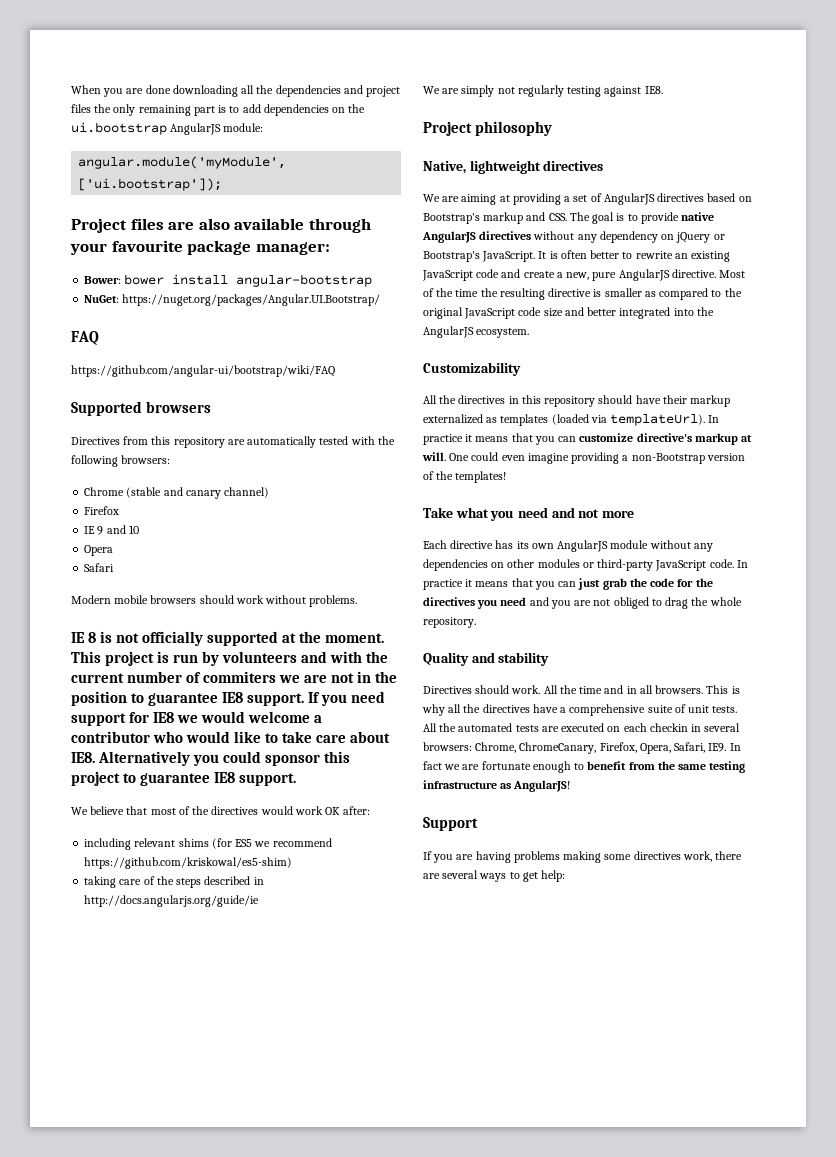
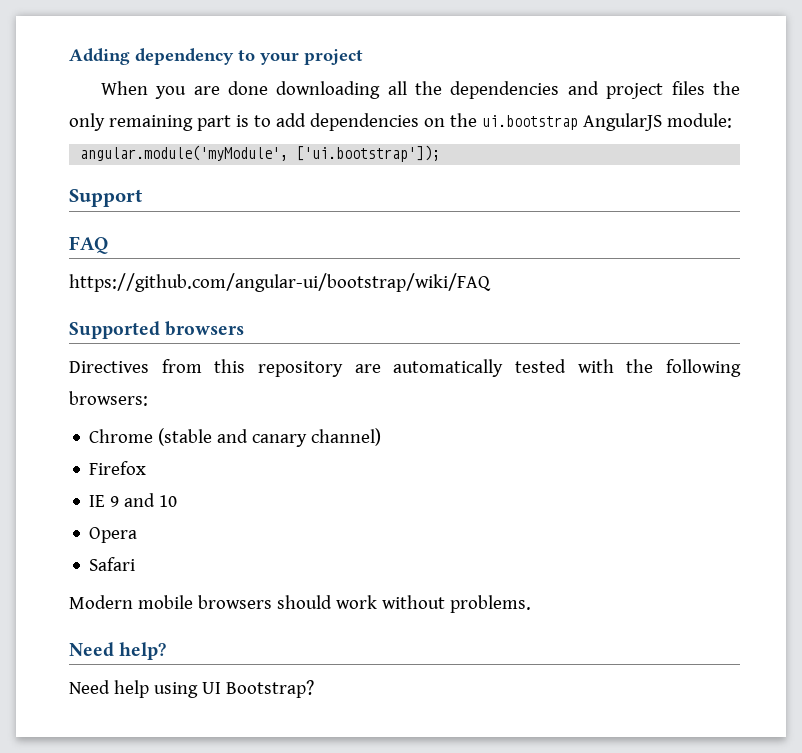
+ Adding dependency to your project
- Project files are also available through your favourite package manager:
- Bower: bower install angular-bootstrap
- NuGet: https://nuget.org/packages/Angular.UI.Bootstrap/
+ Support
- IE 8 is not officially supported at the moment. This project is run by volunteers and with the current number of commiters we are not in the position to guarantee IE8 support. If you need support for IE8 we would welcome a contributor who would like to take care about IE8. Alternatively you could sponsor this project to guarantee IE8 support.
- We believe that most of the directives would work OK after:
- including relevant shims (for ES5 we recommend https://github.com/kriskowal/es5-shim)
- taking care of the steps described in http://docs.angularjs.org/guide/ie
- We are simply not regularly testing against IE8.
- Project philosophy
- Native, lightweight directives
- We are aiming at providing a set of AngularJS directives based on Bootstrap's markup and CSS. The goal is to provide native AngularJS directives without any dependency on jQuery or Bootstrap's JavaScript. It is often better to rewrite an existing JavaScript code and create a new, pure AngularJS directive. Most of the time the resulting directive is smaller as compared to the original JavaScript code size and better integrated into the AngularJS ecosystem.
- Customizability
- All the directives in this repository should have their markup externalized as templates (loaded via templateUrl). In practice it means that you can customize directive's markup at will. One could even imagine providing a non-Bootstrap version of the templates!
- Take what you need and not more
- Each directive has its own AngularJS module without any dependencies on other modules or third-party JavaScript code. In practice it means that you can just grab the code for the directives you need and you are not obliged to drag the whole repository.
- Quality and stability
- Directives should work. All the time and in all browsers. This is why all the directives have a comprehensive suite of unit tests. All the automated tests are executed on each checkin in several browsers: Chrome, ChromeCanary, Firefox, Opera, Safari, IE9. In fact we are fortunate enough to benefit from the same testing infrastructure as AngularJS!
- Support
- If you are having problems making some directives work, there are several ways to get help:
+ Need help?
+ Need help using UI Bootstrap?

